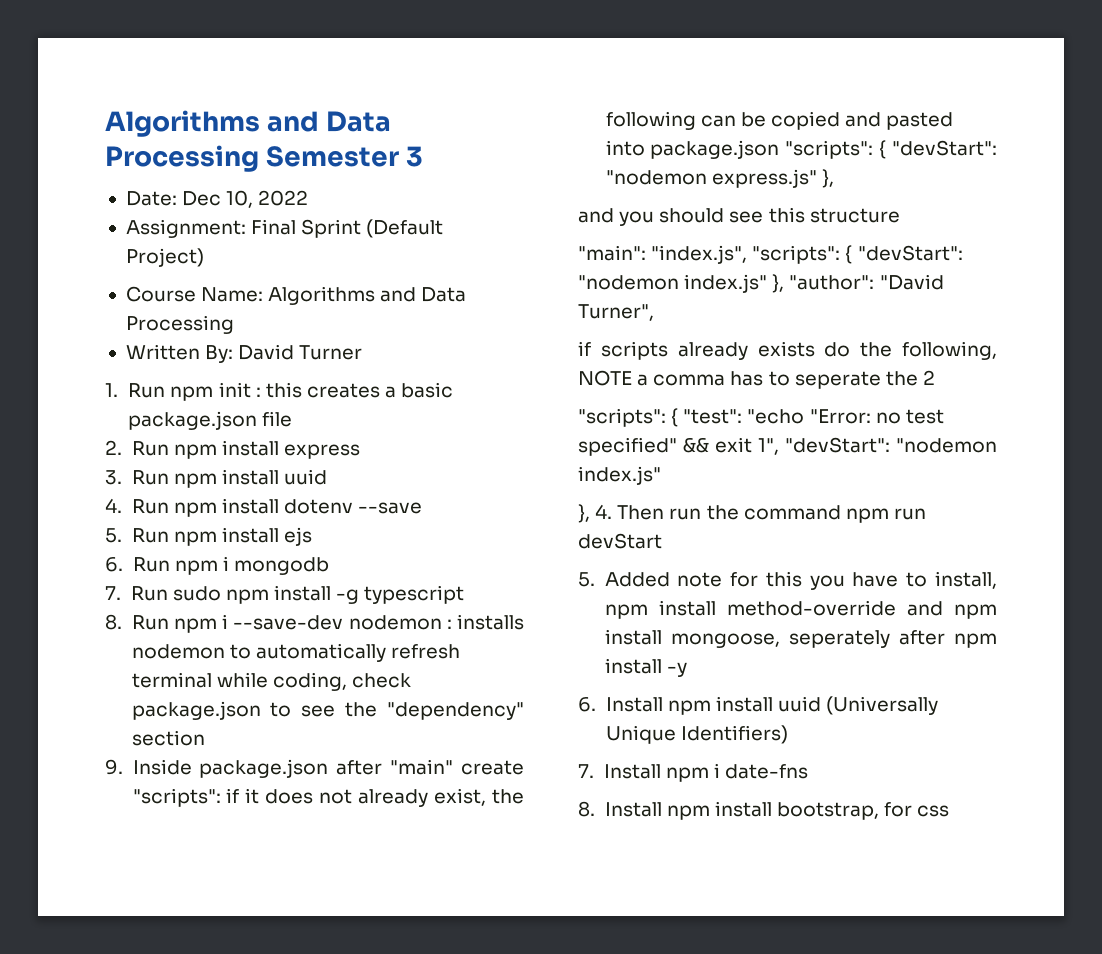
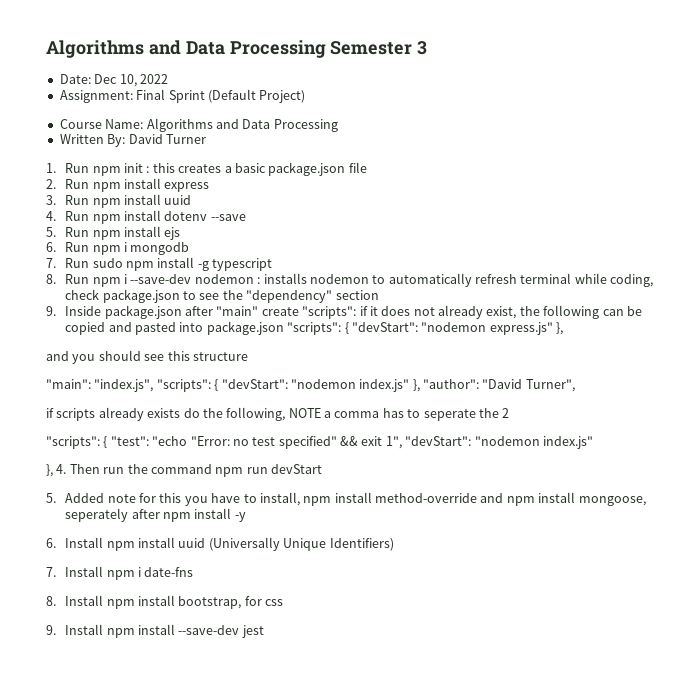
+ 9. Install npm install --save-dev jest

